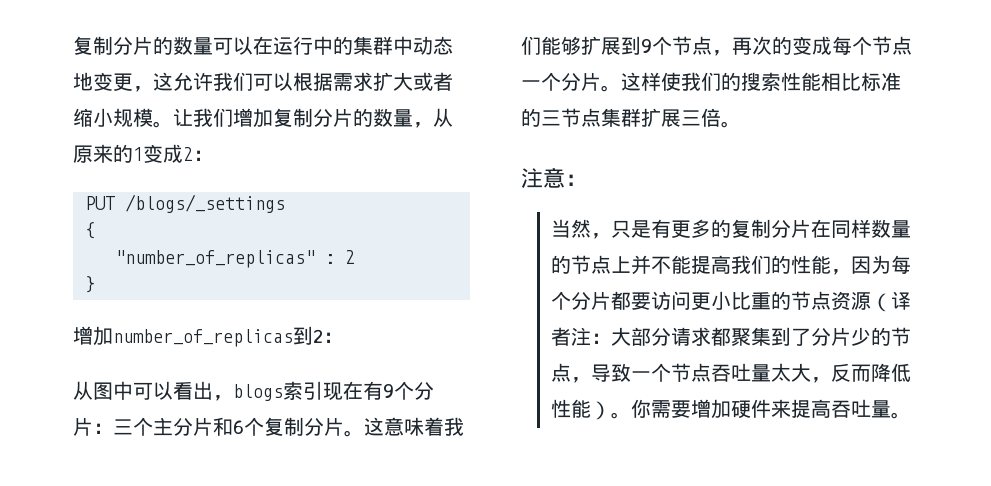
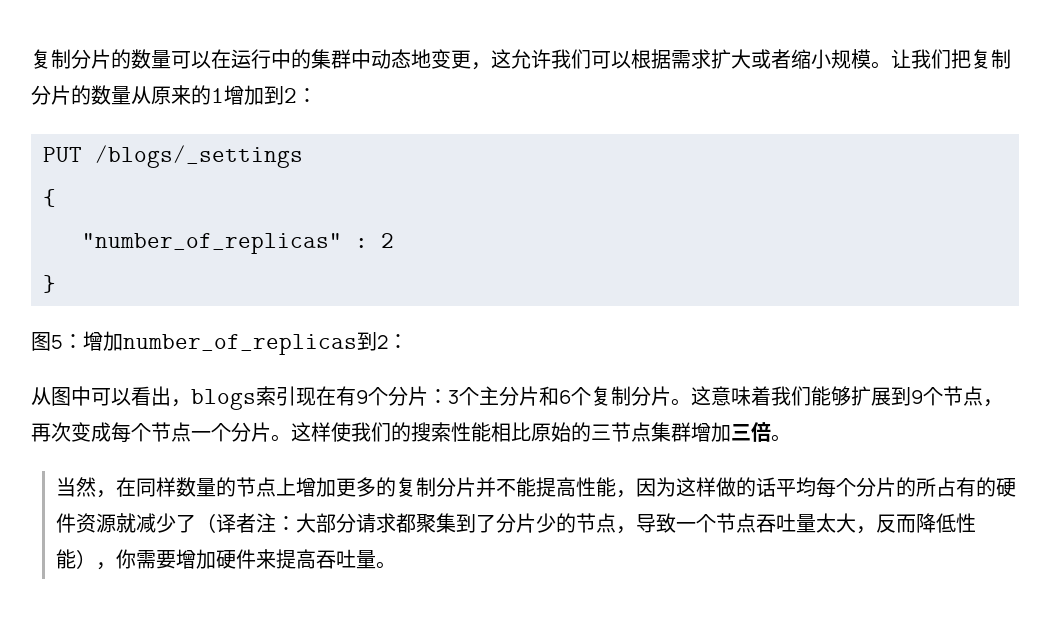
- 让我们增加复制分片的数量，从原来的1变成2：
+ 让我们把复制分片的数量从原来的1增加到2：
- 增加number_of_replicas到2：
+ 图5：增加number_of_replicas到2：
- 从图中可以看出，blogs索引现在有9个分片：三个主分片和6个复制分片。
+ 从图中可以看出，blogs索引现在有9个分片：3个主分片和6个复制分片。
- 这意味着我们能够扩展到9个节点，再次的变成每个节点一个分片。
+ 这意味着我们能够扩展到9个节点，再次变成每个节点一个分片。
- 这样使我们的搜索性能相比标准的三节点集群扩展三倍。
+ 这样使我们的搜索性能相比原始的三节点集群增加三倍。
- 注意：
- 当然，只是有更多的复制分片在同样数量的节点上并不能提高我们的性能，因为每个分片都要访问更小比重的节点资源（译者注：大部分请求都聚集到了分片少的节点，导致一个节点吞吐量太大，反而降低性能）。你需要增加硬件来提高吞吐量。
+ 当然，在同样数量的节点上增加更多的复制分片并不能提高性能，因为这样做的话平均每个分片的所占有的硬件资源就减少了（译者注：大部分请求都聚集到了分片少的节点，导致一个节点吞吐量太大，反而降低性能），你需要增加硬件来提高吞吐量。

